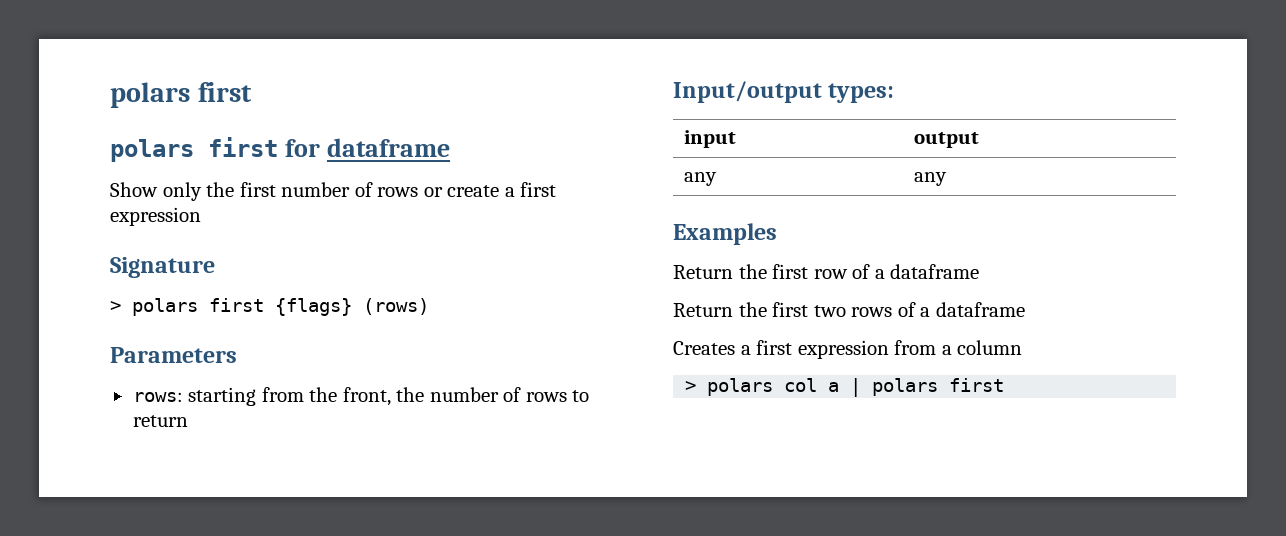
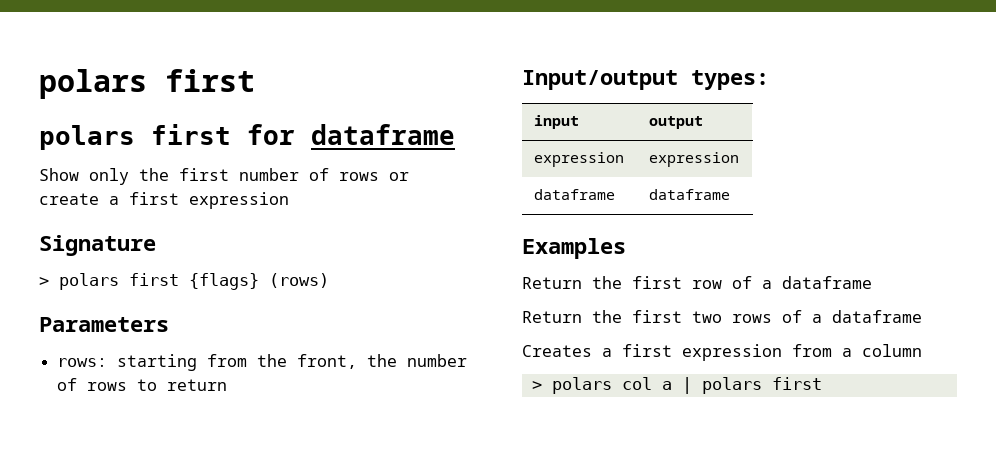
- any | any
+ expression | expression
+ dataframe | dataframe

